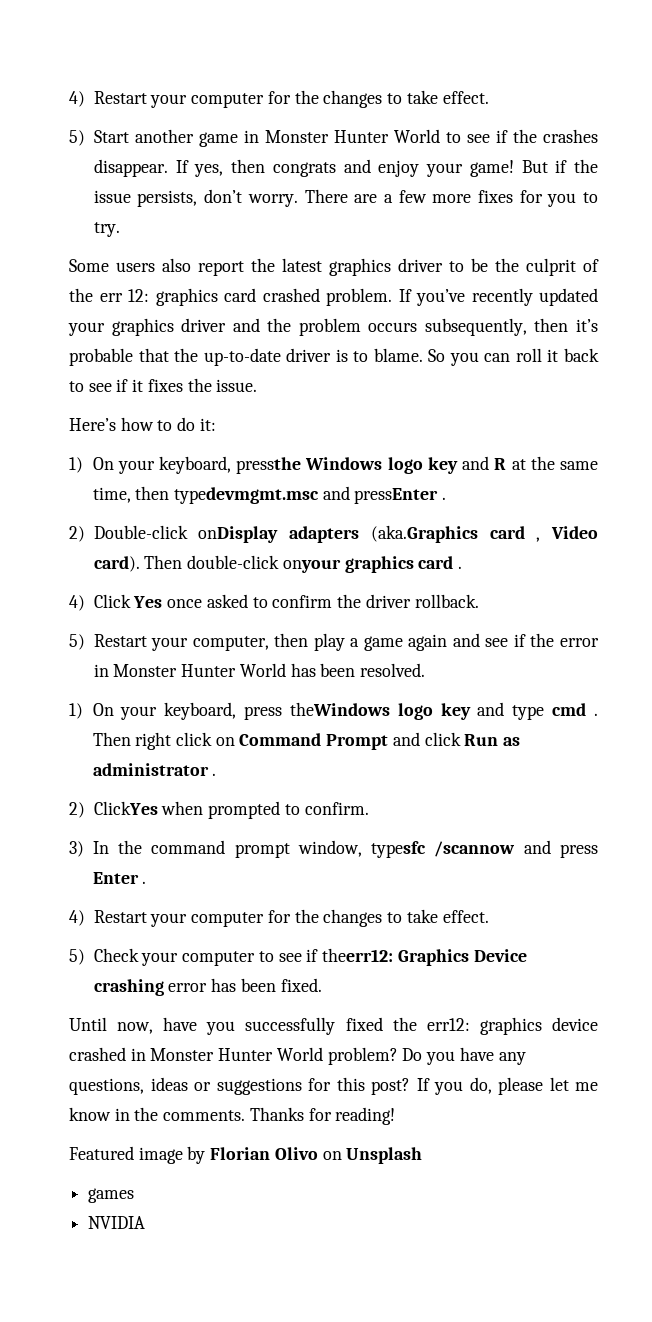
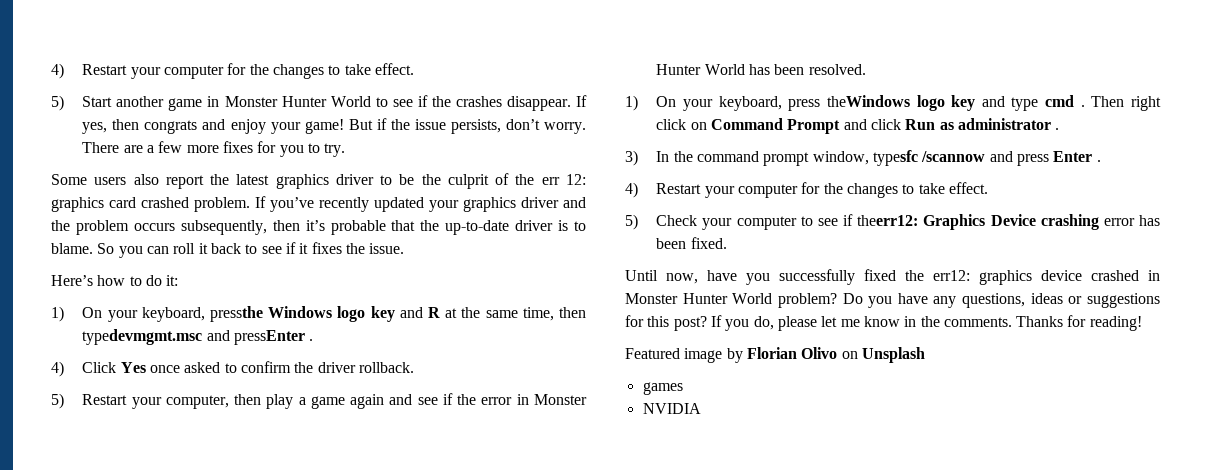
- 2) Double-click onDisplay adapters (aka.Graphics card , Video card). Then double-click onyour graphics card .
- 2) ClickYes when prompted to confirm.

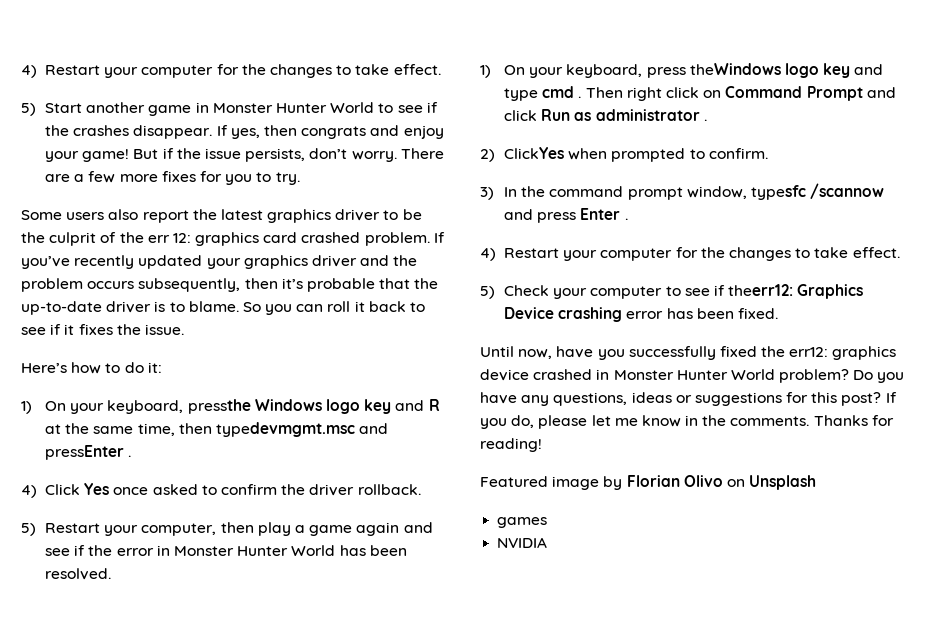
+ 2) ClickYes when prompted to confirm.

